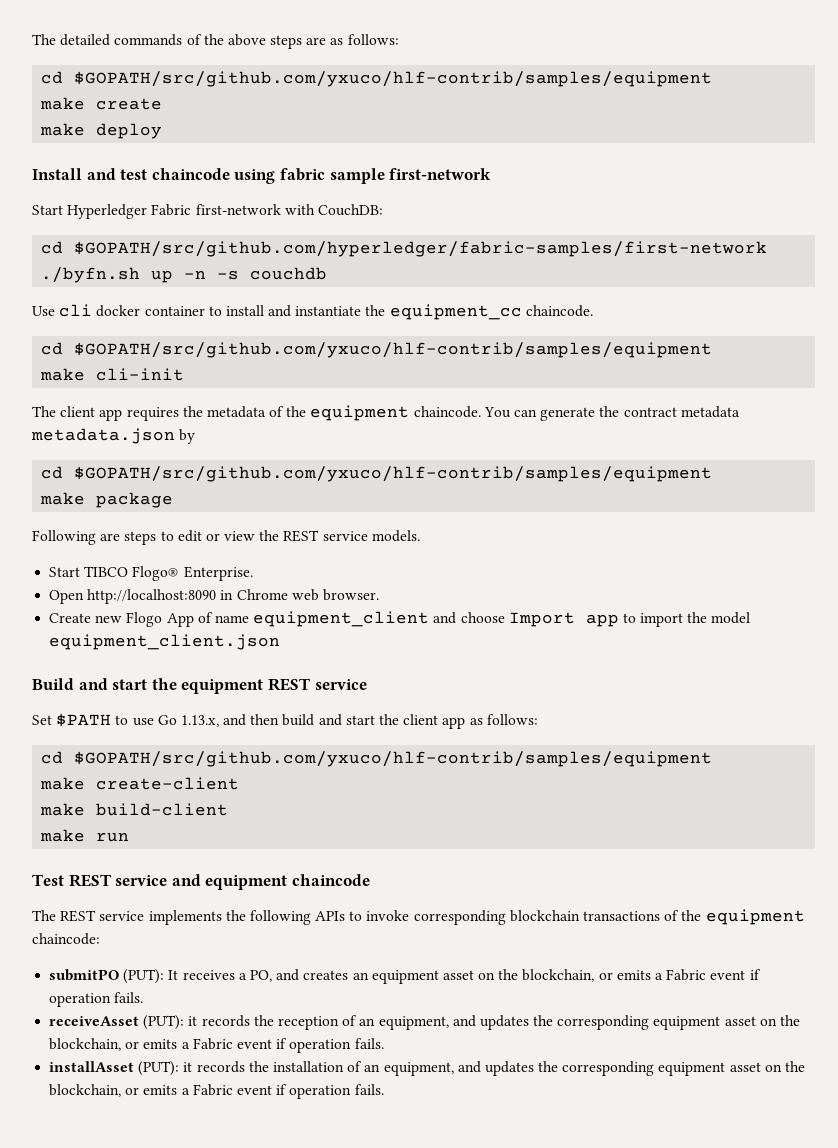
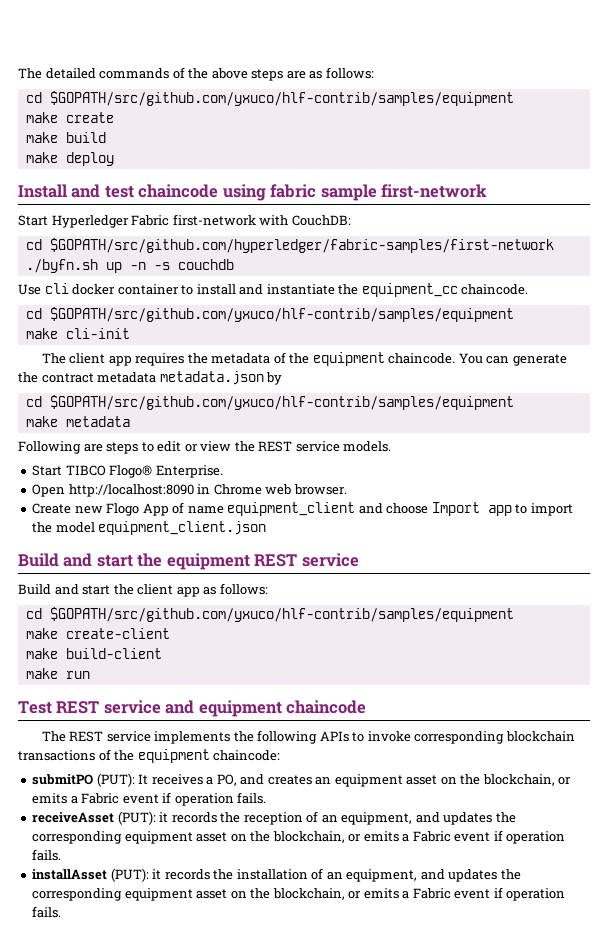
+ make build
- make package
+ make metadata
- Set $PATH to use Go 1.13.x, and then build and start the client app as follows:
+ Build and start the client app as follows:

